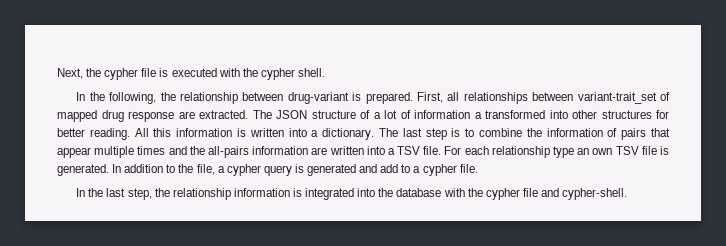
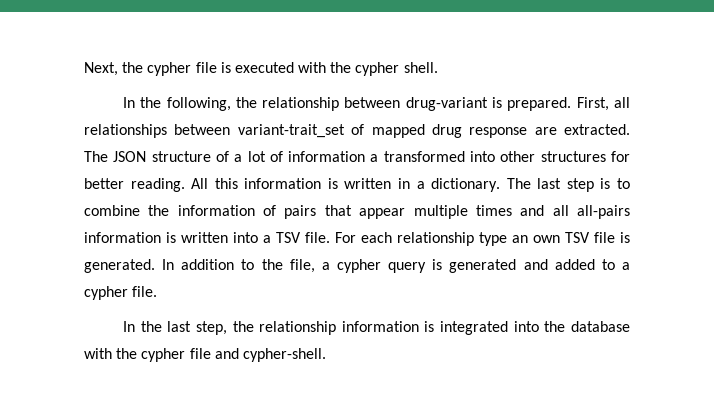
- All this information is written into a dictionary.
+ All this information is written in a dictionary.
- The last step is to combine the information of pairs that appear multiple times and the all-pairs information are written into a TSV file.
+ The last step is to combine the information of pairs that appear multiple times and all all-pairs information is written into a TSV file.
- In addition to the file, a cypher query is generated and add to a cypher file.
+ In addition to the file, a cypher query is generated and added to a cypher file.

